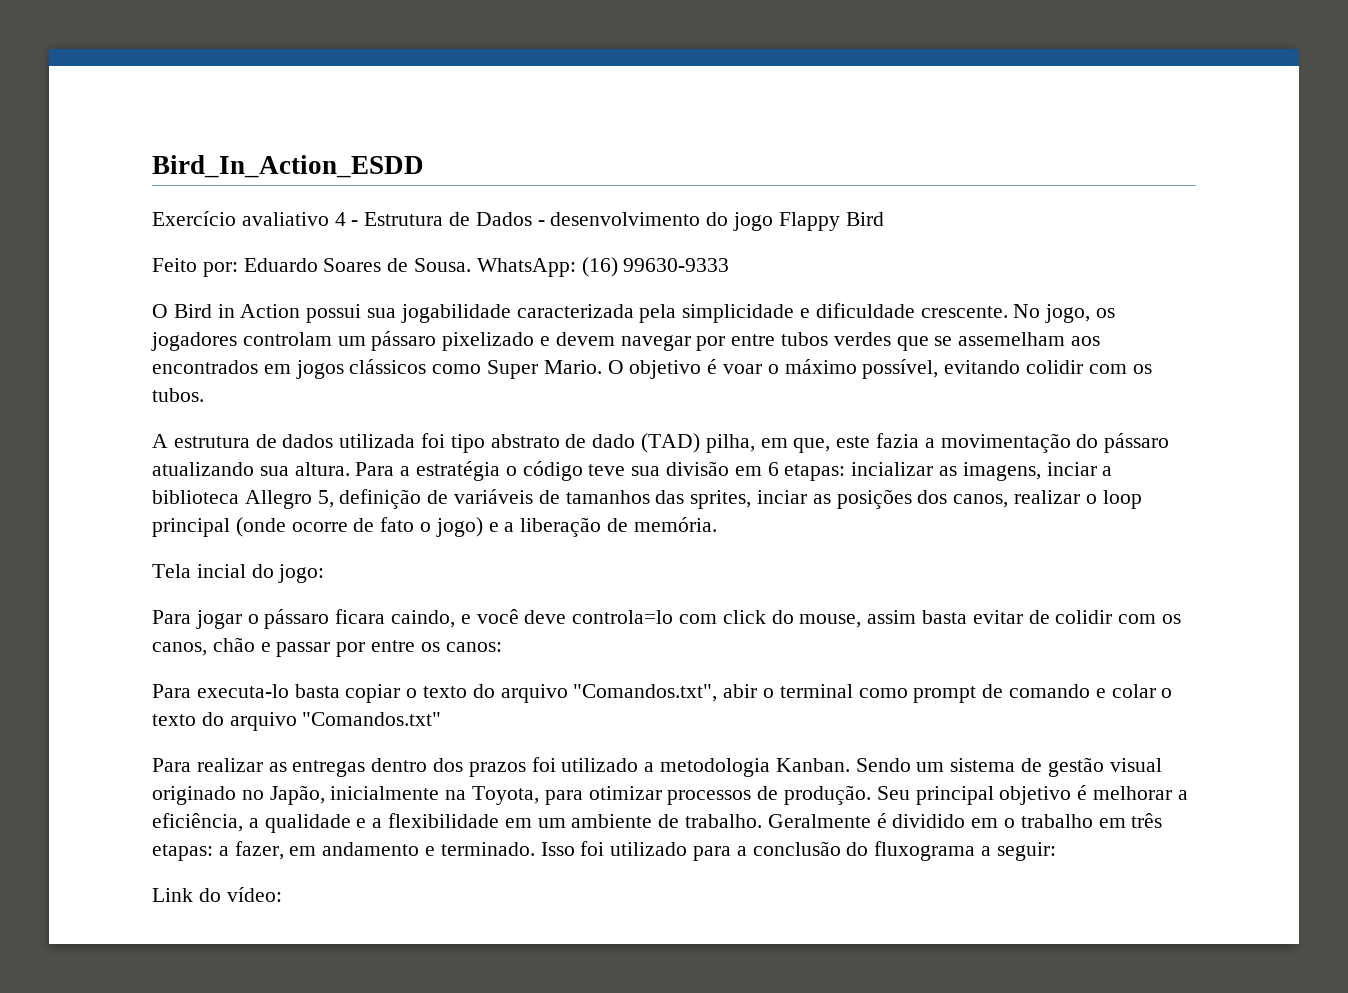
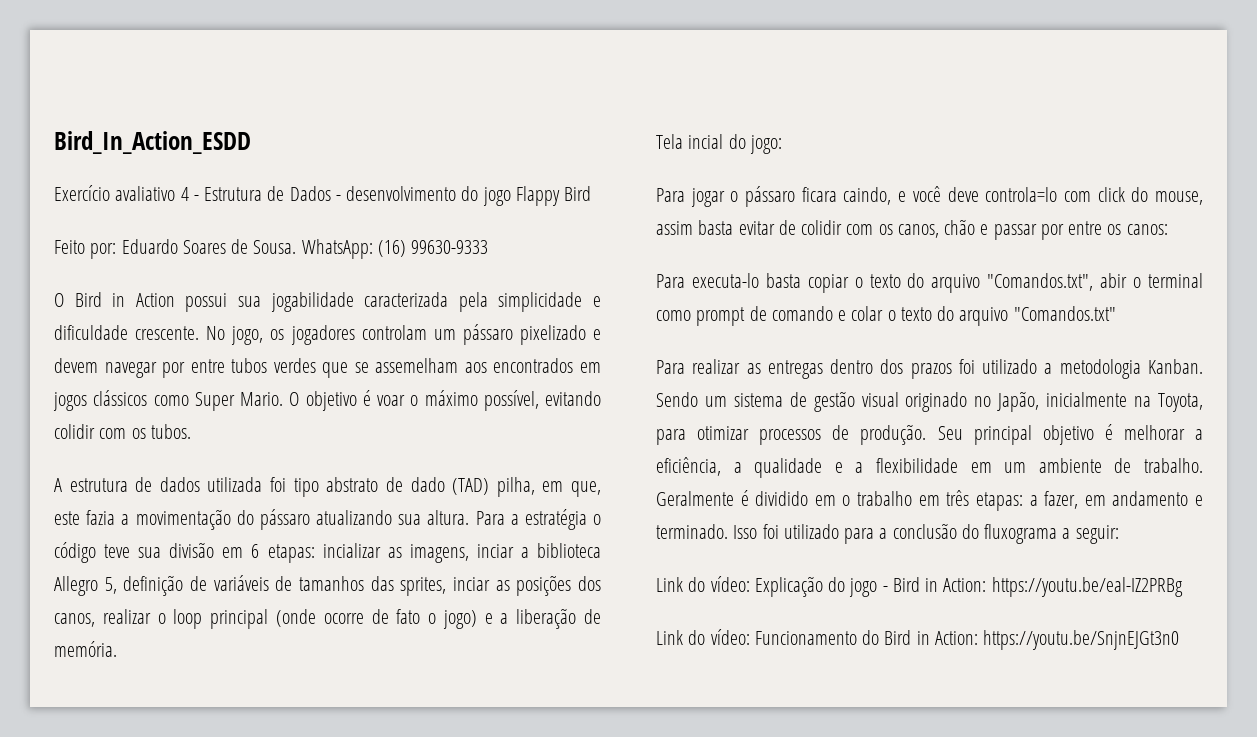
- Link do vídeo:
+ Link do vídeo: Explicação do jogo - Bird in Action: https://youtu.be/eal-IZ2PRBg
+ Link do vídeo: Funcionamento do Bird in Action: https://youtu.be/SnjnEJGt3n0

